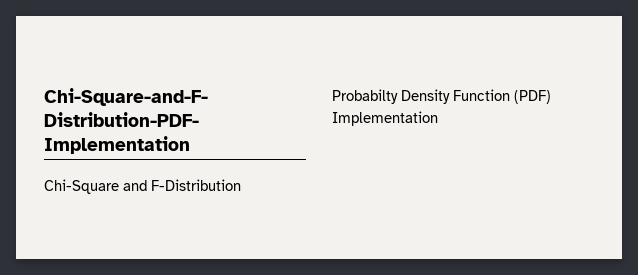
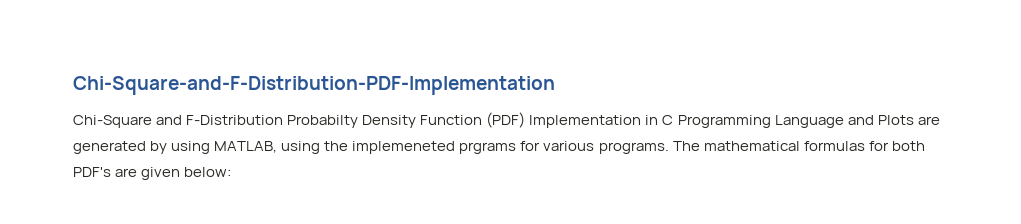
- Chi-Square and F-Distribution Probabilty Density Function (PDF) Implementation
+ Chi-Square and F-Distribution Probabilty Density Function (PDF) Implementation in C Programming Language and Plots are generated by using MATLAB, using the implemeneted prgrams for various programs. The mathematical formulas for both PDF's are given below:

